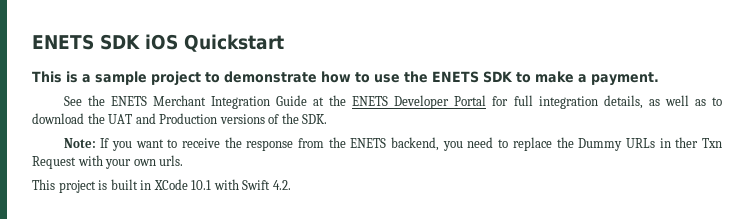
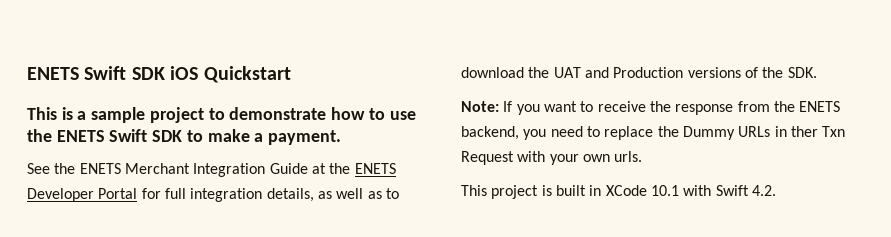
- ENETS SDK iOS Quickstart
+ ENETS Swift SDK iOS Quickstart
- This is a sample project to demonstrate how to use the ENETS SDK to make a payment.
+ This is a sample project to demonstrate how to use the ENETS Swift SDK to make a payment.

